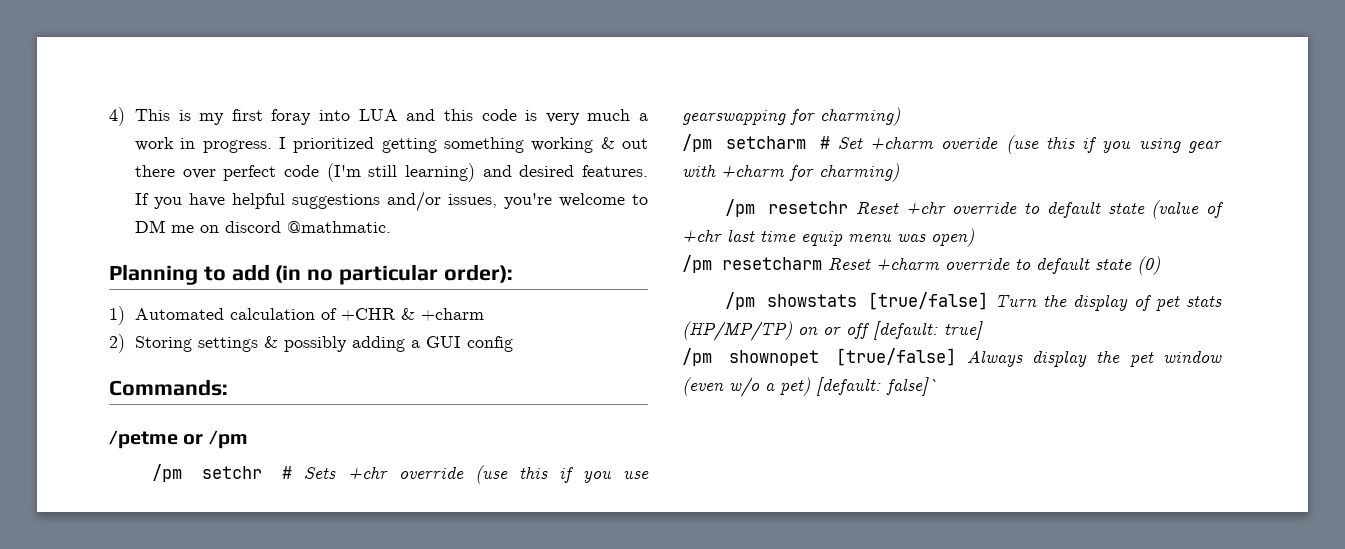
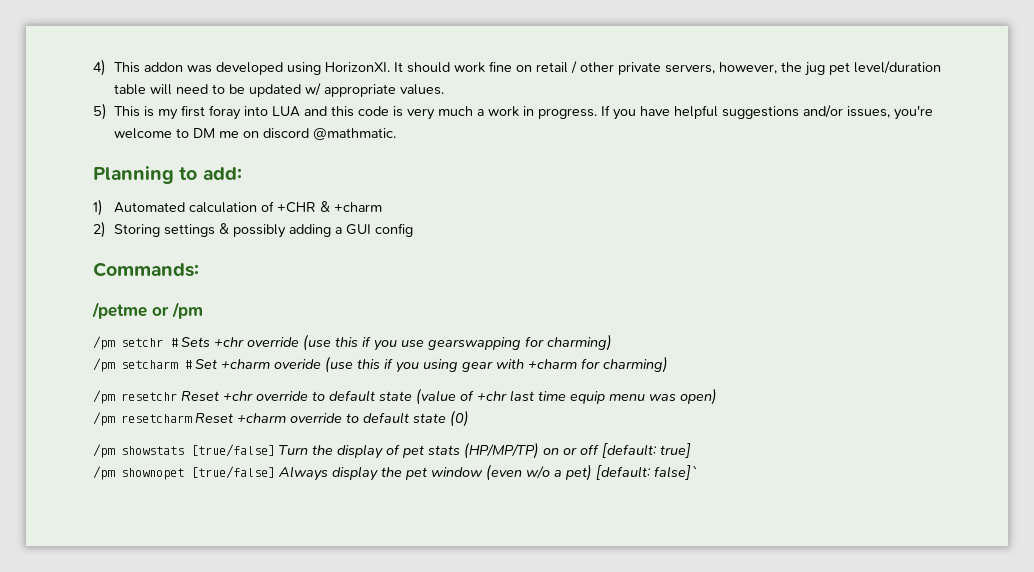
- 4) This is my first foray into LUA and this code is very much a work in progress.
+ 4) This addon was developed using HorizonXI. It should work fine on retail / other private servers, however, the jug pet level/duration table will need to be updated w/ appropriate values.
+ 5) This is my first foray into LUA and this code is very much a work in progress.
- I prioritized getting something working & out there over perfect code (I'm still learning) and desired features.
- Planning to add (in no particular order):
+ Planning to add:

